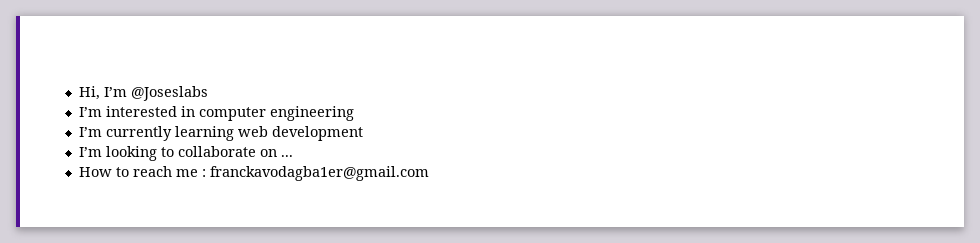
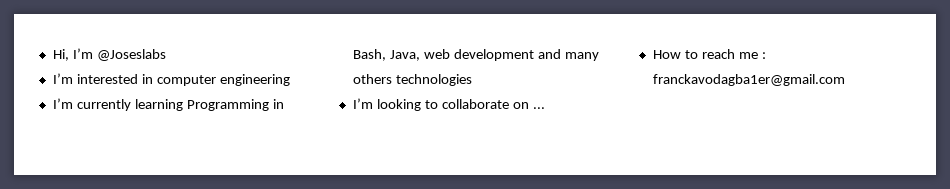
- I’m currently learning web development
+ I’m currently learning Programming in Bash, Java, web development and many others technologies

